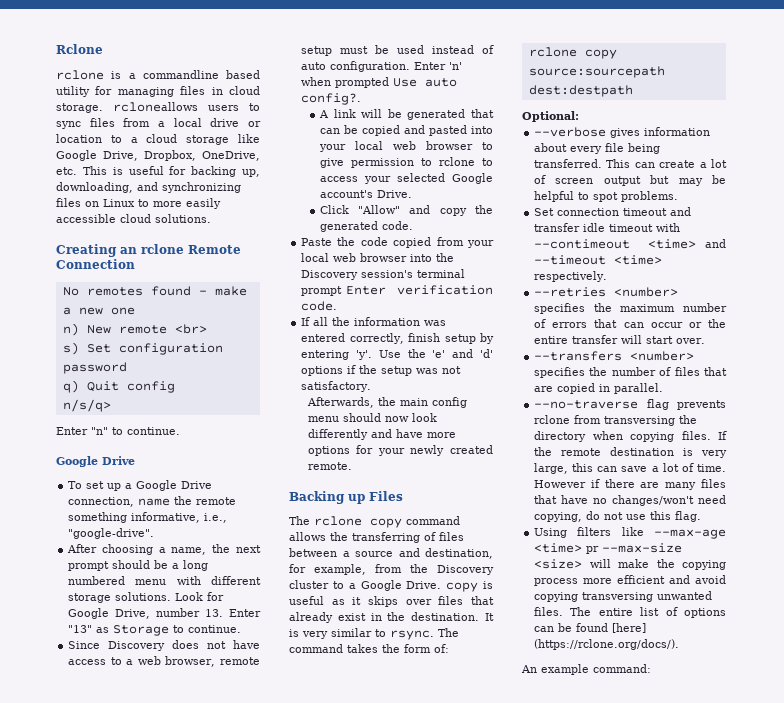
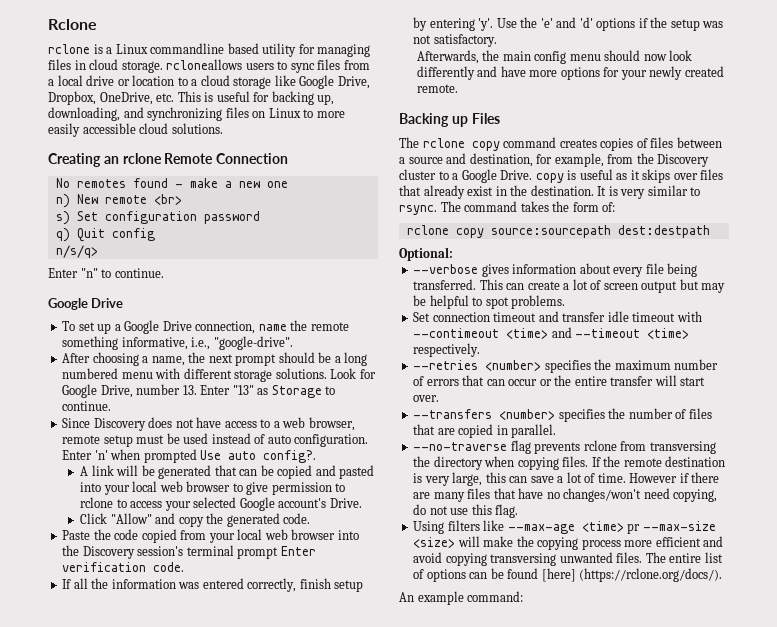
- rclone is a commandline based utility for managing files in cloud storage. rcloneallows users to sync files from a local drive or location to a cloud storage like Google Drive, Dropbox, OneDrive, etc. This is useful for backing up, downloading, and synchronizing files on Linux to more easily accessible cloud solutions.
+ rclone is a Linux commandline based utility for managing files in cloud storage. rcloneallows users to sync files from a local drive or location to a cloud storage like Google Drive, Dropbox, OneDrive, etc. This is useful for backing up, downloading, and synchronizing files on Linux to more easily accessible cloud solutions.
- The rclone copy command allows the transferring of files between a source and destination, for example, from the Discovery cluster to a Google Drive. copy is useful as it skips over files that already exist in the destination.
+ The rclone copy command creates copies of files between a source and destination, for example, from the Discovery cluster to a Google Drive. copy is useful as it skips over files that already exist in the destination.

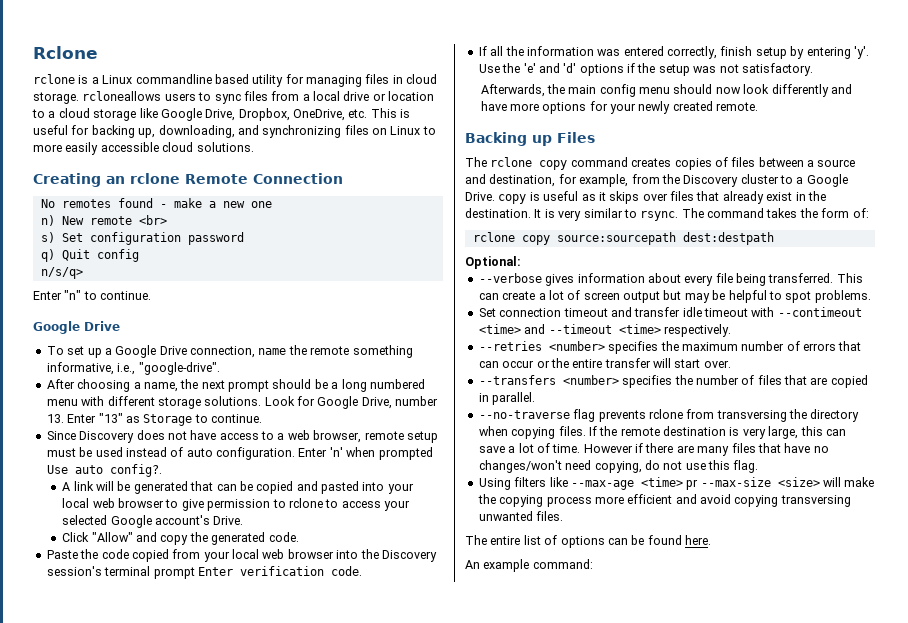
- Using filters like --max-age <time> pr --max-size <size> will make the copying process more efficient and avoid copying transversing unwanted files. The entire list of options can be found [here] (https://rclone.org/docs/).
+ Using filters like --max-age <time> pr --max-size <size> will make the copying process more efficient and avoid copying transversing unwanted files.
+ The entire list of options can be found here.

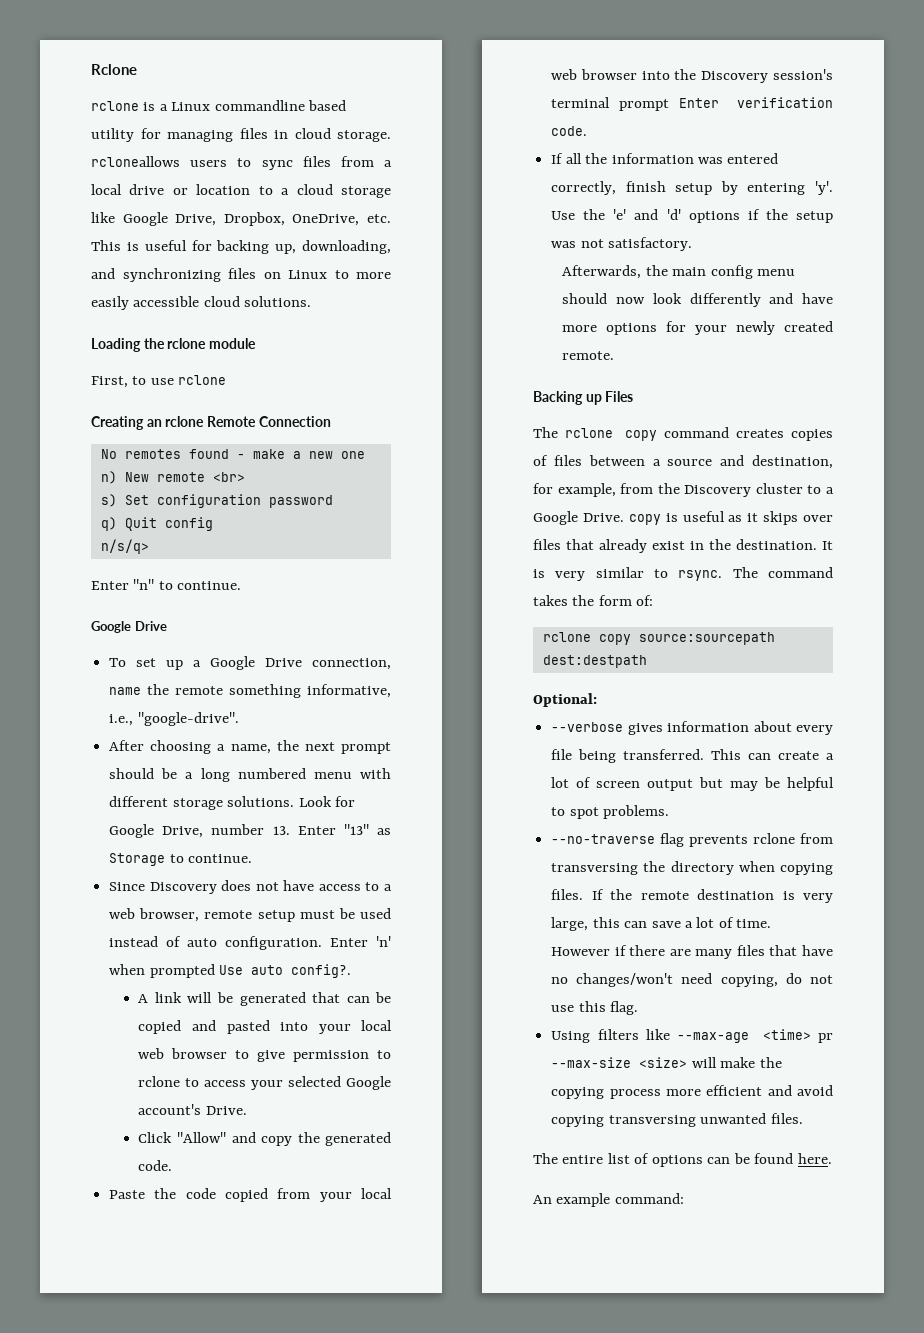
+ Loading the rclone module
+ First, to use rclone
- Set connection timeout and transfer idle timeout with --contimeout <time> and --timeout <time> respectively.
- --retries <number> specifies the maximum number of errors that can occur or the entire transfer will start over.
- --transfers <number> specifies the number of files that are copied in parallel.

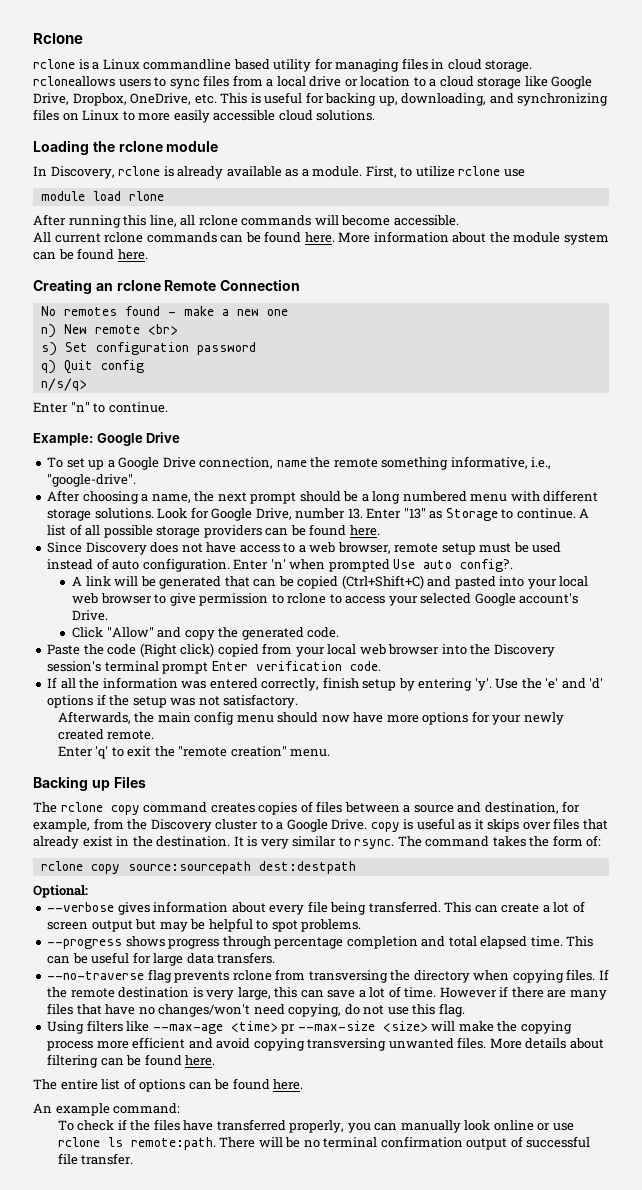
- First, to use rclone
+ In Discovery, rclone is already available as a module. First, to utilize rclone use
+ module load rlone
+ After running this line, all rclone commands will become accessible.
+ All current rclone commands can be found here. More information about the module system can be found here.
  Enter "n" to continue.
- Google Drive
+ Example: Google Drive
+ A list of all possible storage providers can be found here.
- A link will be generated that can be copied and pasted into your local web browser to give permission to rclone to access your selected Google account's Drive.
+ A link will be generated that can be copied (Ctrl+Shift+C) and pasted into your local web browser to give permission to rclone to access your selected Google account's Drive.
- Paste the code copied from your local web browser into the Discovery session's terminal prompt Enter verification code.
+ Paste the code (Right click) copied from your local web browser into the Discovery session's terminal prompt Enter verification code.
- Afterwards, the main config menu should now look differently and have more options for your newly created remote.
+ Afterwards, the main config menu should now have more options for your newly created remote.
+ Enter 'q' to exit the "remote creation" menu.
+ --progress shows progress through percentage completion and total elapsed time. This can be useful for large data transfers.
+ More details about filtering can be found here.
+ To check if the files have transferred properly, you can manually look online or use rclone ls remote:path. There will be no terminal confirmation output of successful file transfer.

